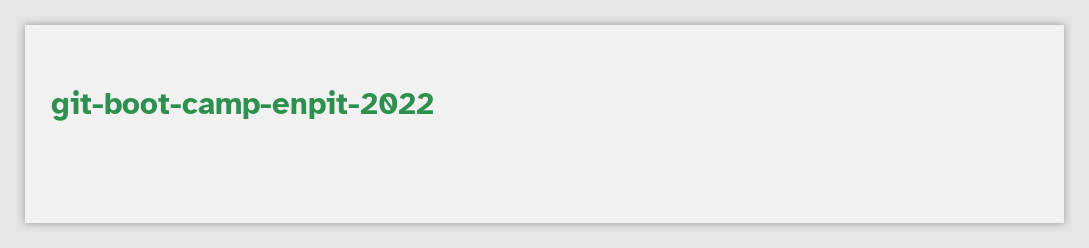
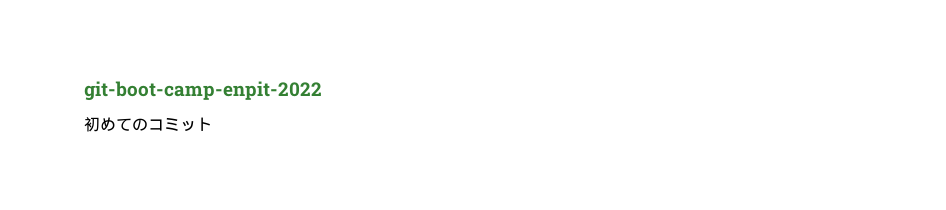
+ 初めてのコミット

